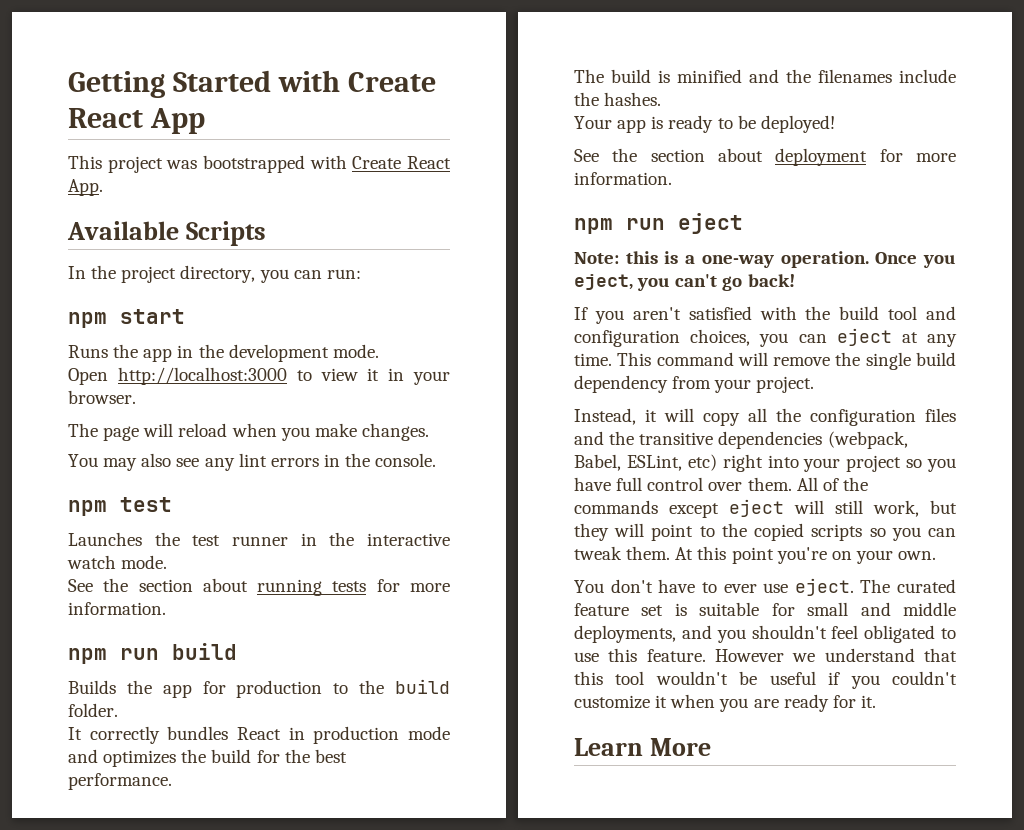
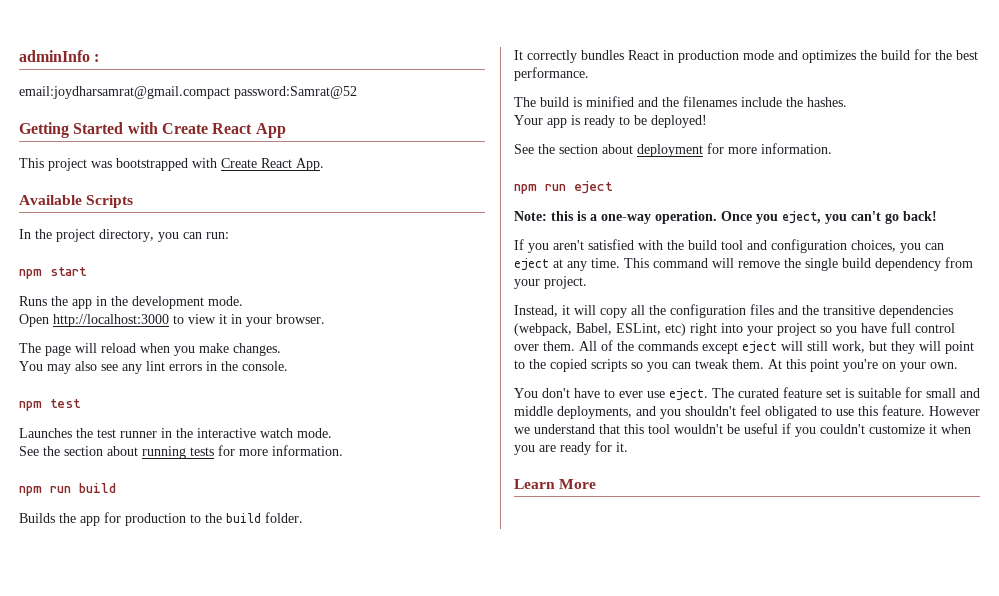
+ adminInfo :
+ email:joydharsamrat@gmail.compact password:Samrat@52

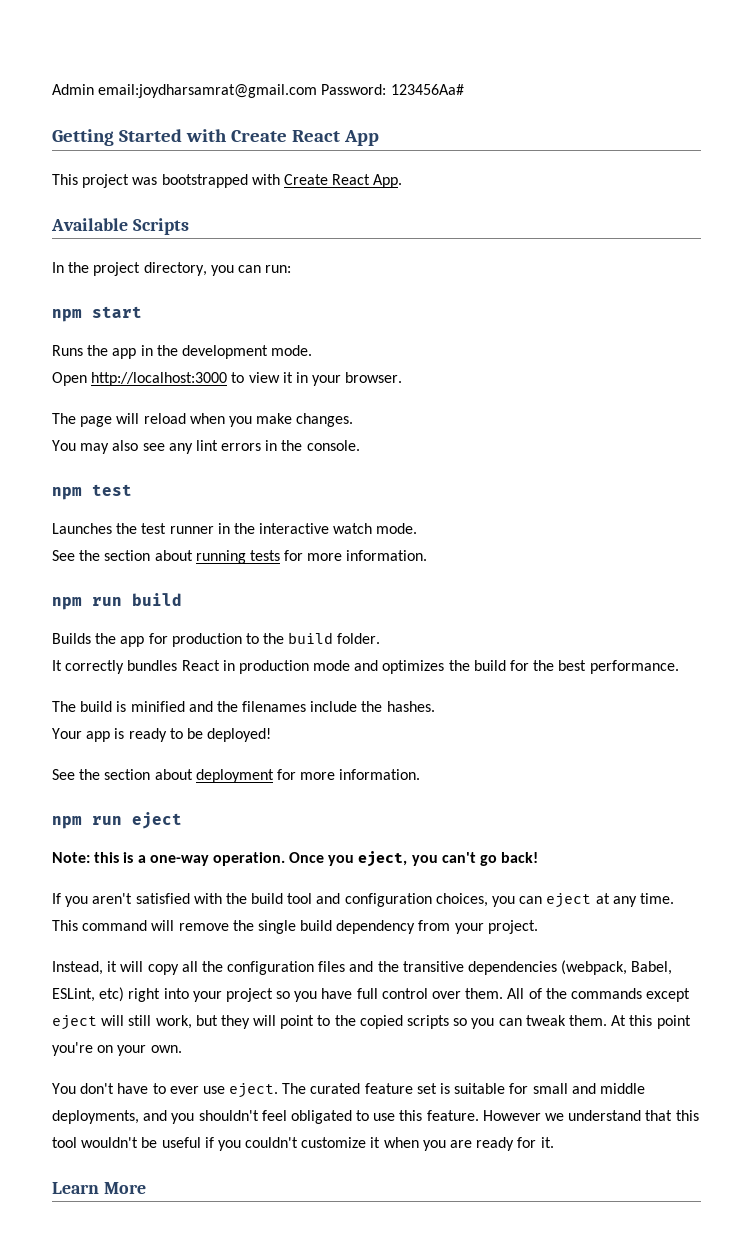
- adminInfo :
- email:joydharsamrat@gmail.compact password:Samrat@52
+ Admin email:joydharsamrat@gmail.com Password: 123456Aa#

